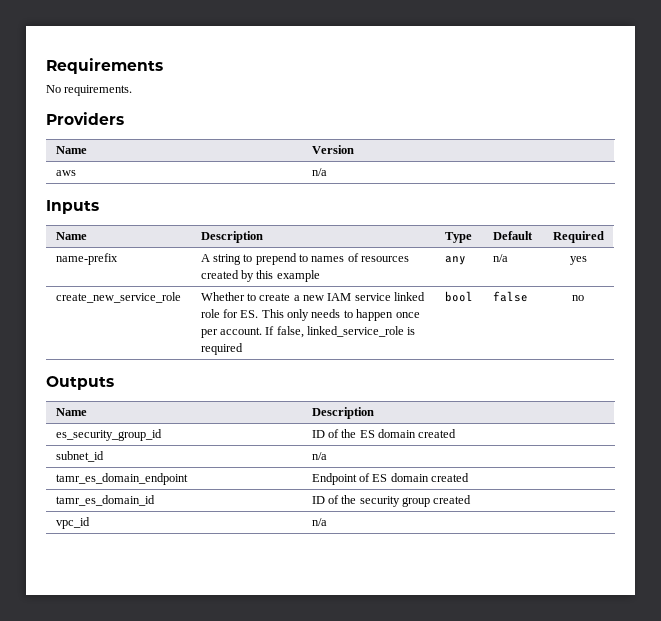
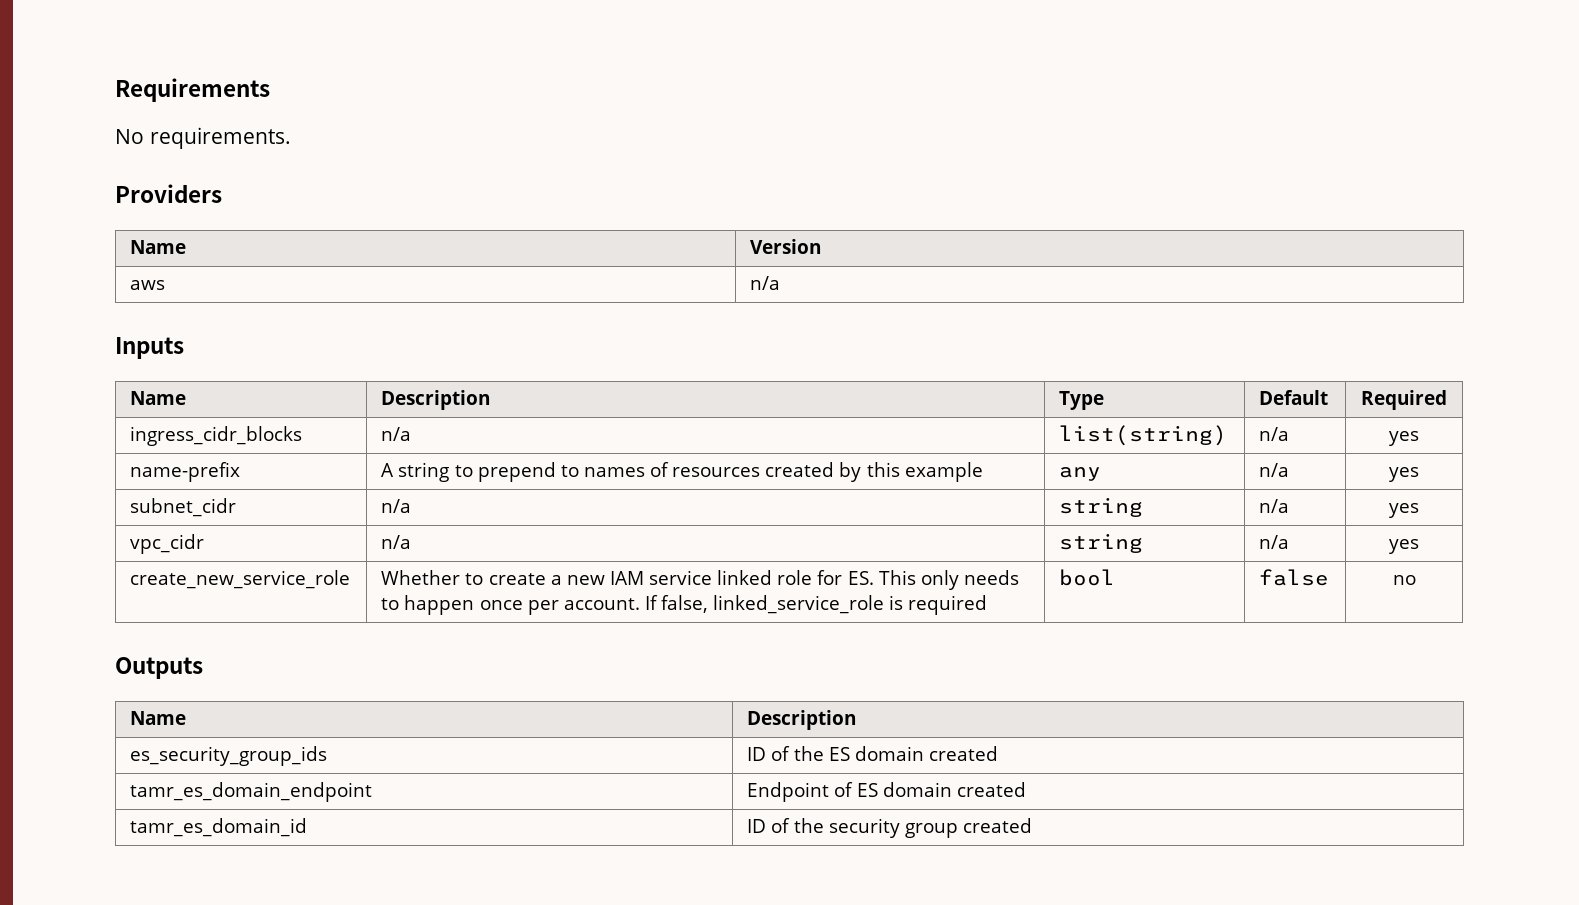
+ ingress_cidr_blocks | n/a | list(string) | n/a | yes
+ subnet_cidr | n/a | string | n/a | yes
+ vpc_cidr | n/a | string | n/a | yes
- es_security_group_id | ID of the ES domain created
+ es_security_group_ids | ID of the ES domain created
- subnet_id | n/a
- vpc_id | n/a

